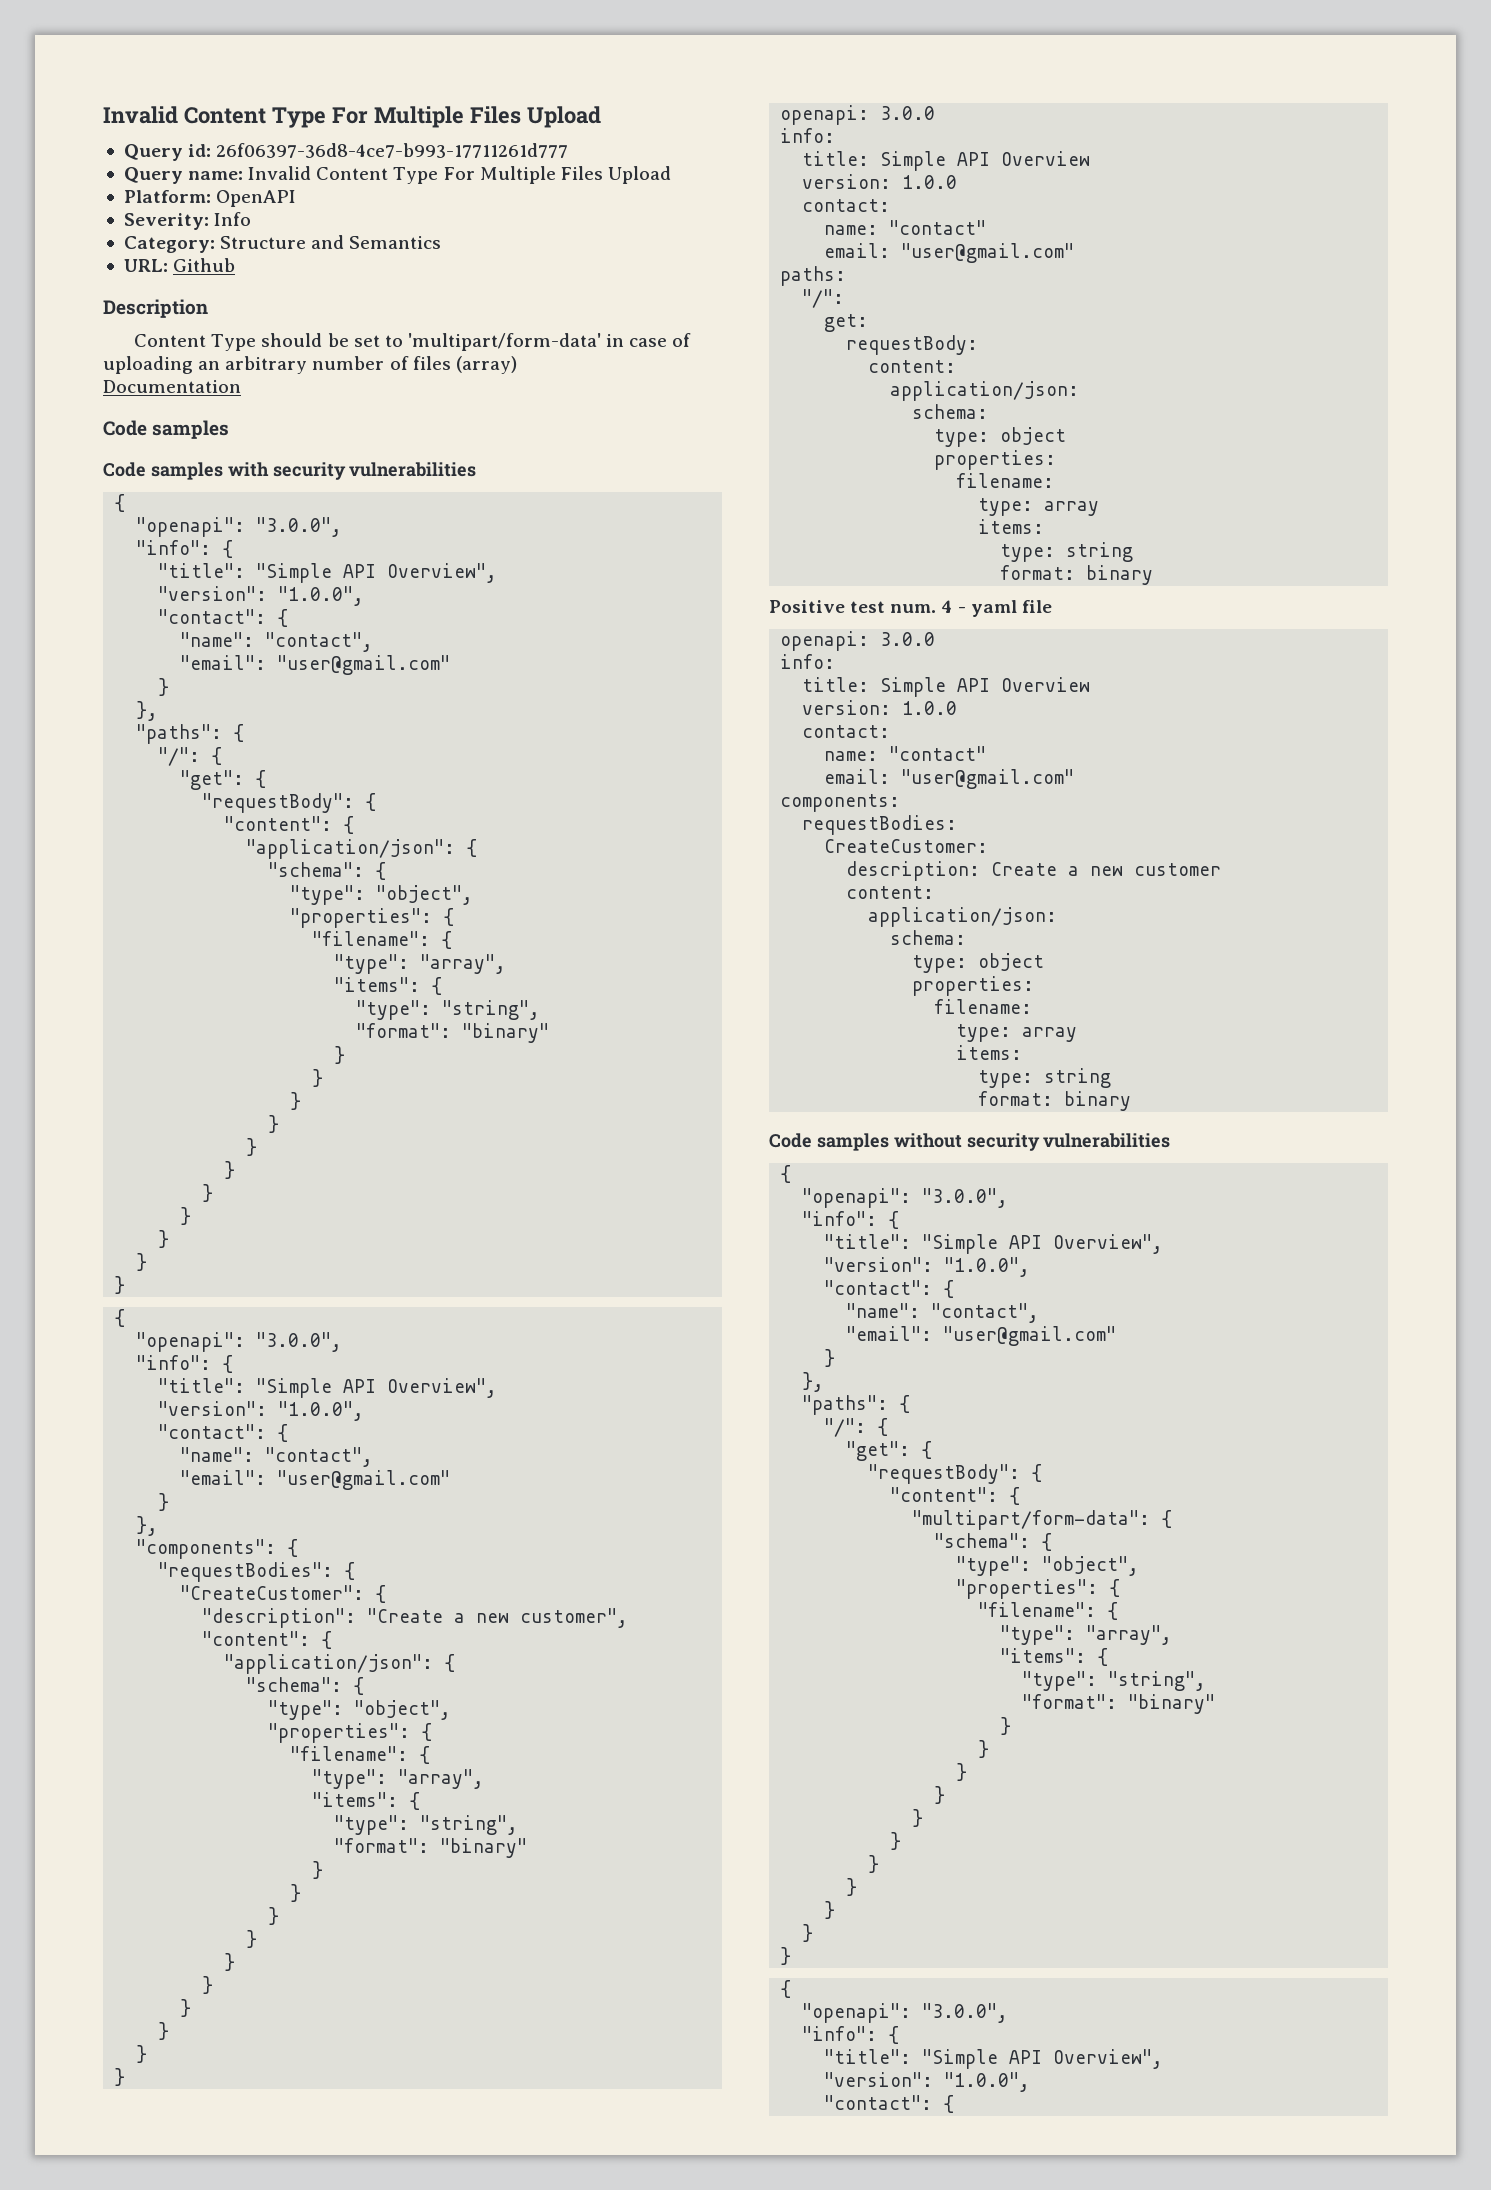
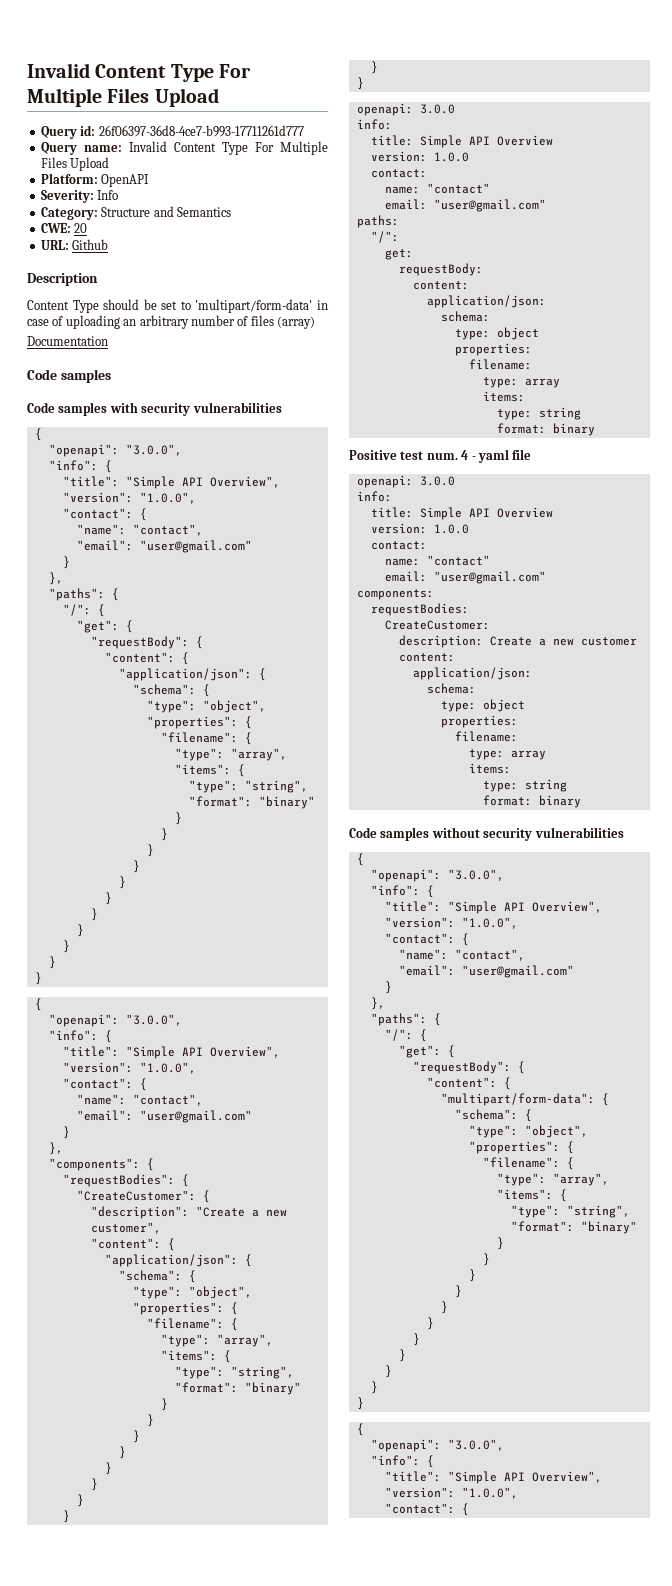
+ CWE: 20

